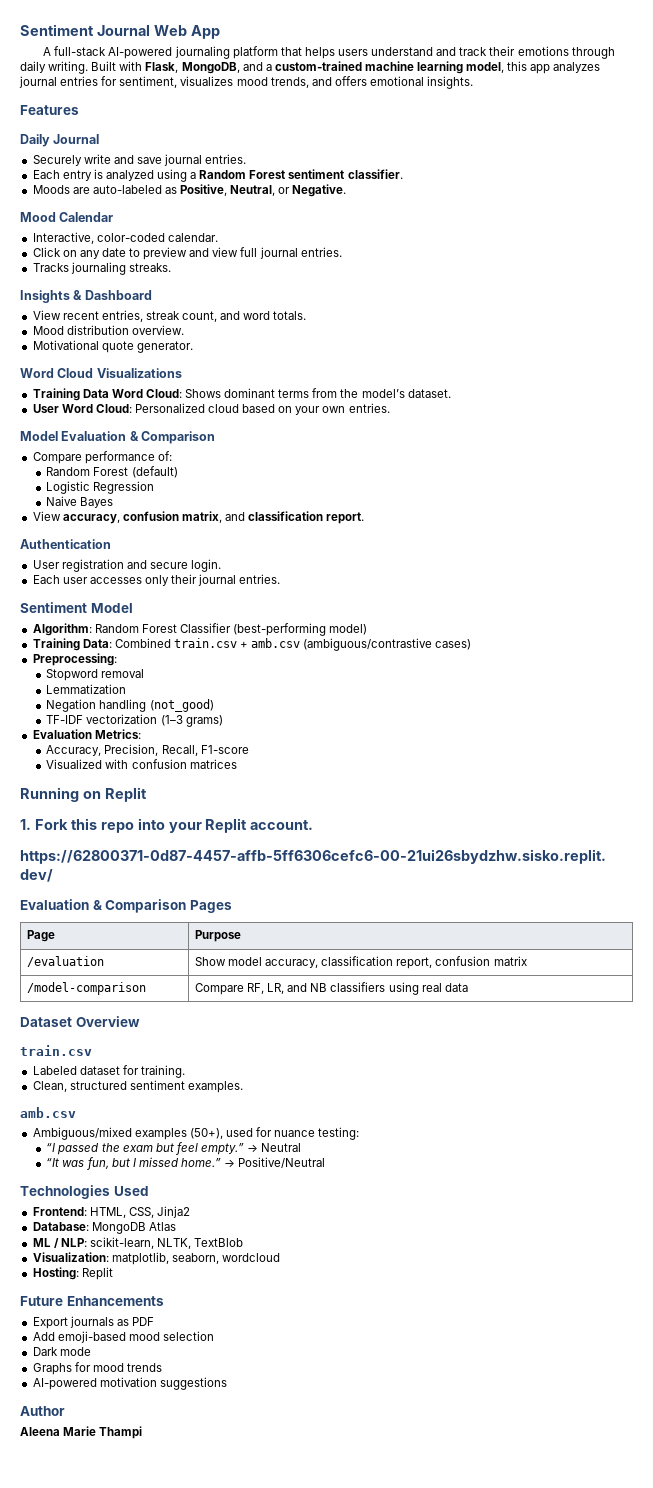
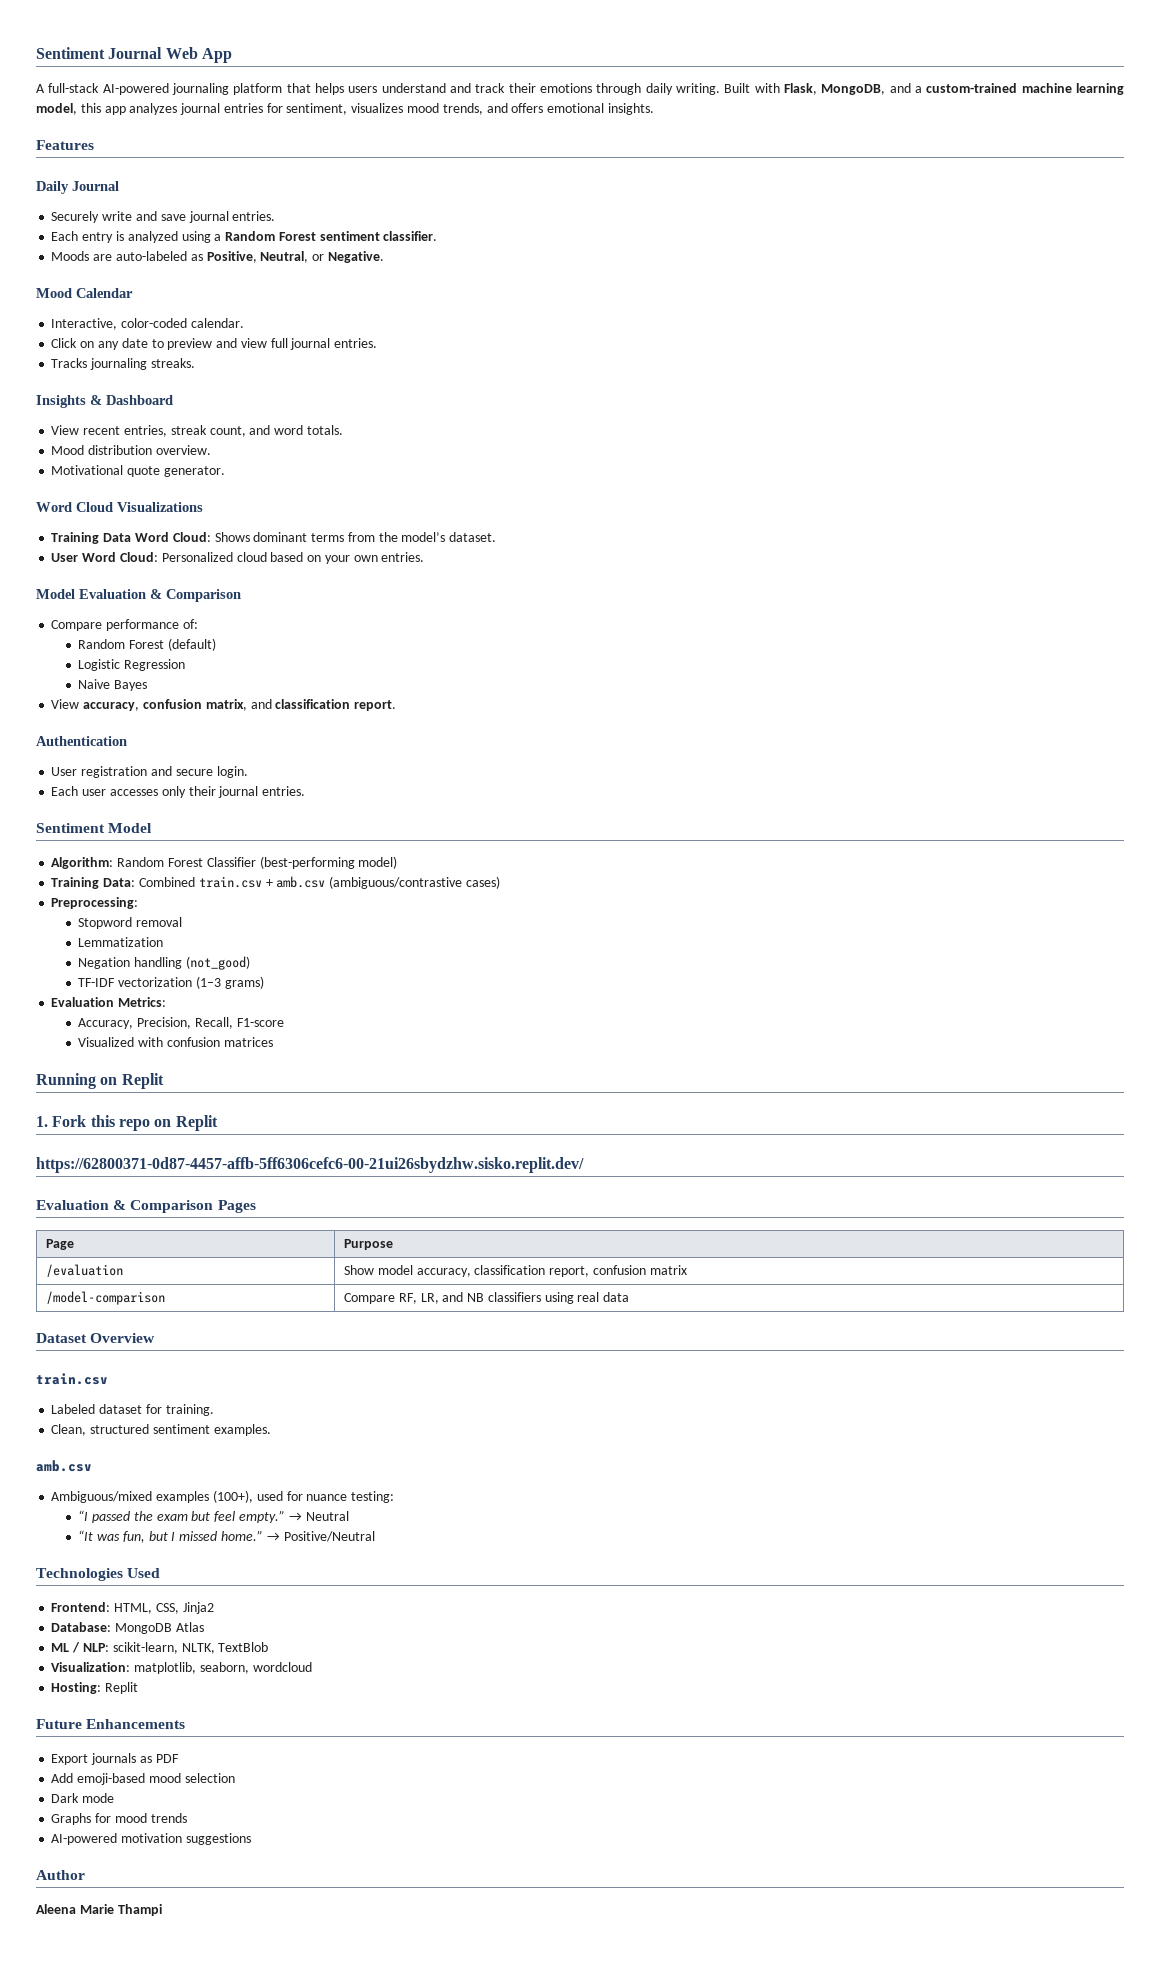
- 1. Fork this repo into your Replit account.
+ 1. Fork this repo on Replit
- Ambiguous/mixed examples (50+), used for nuance testing:
+ Ambiguous/mixed examples (100+), used for nuance testing:

